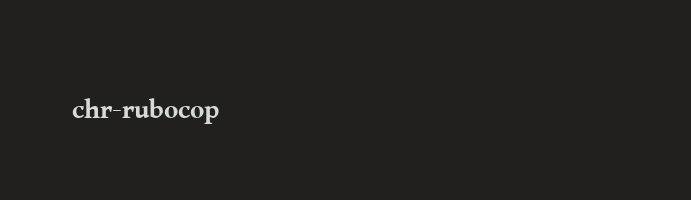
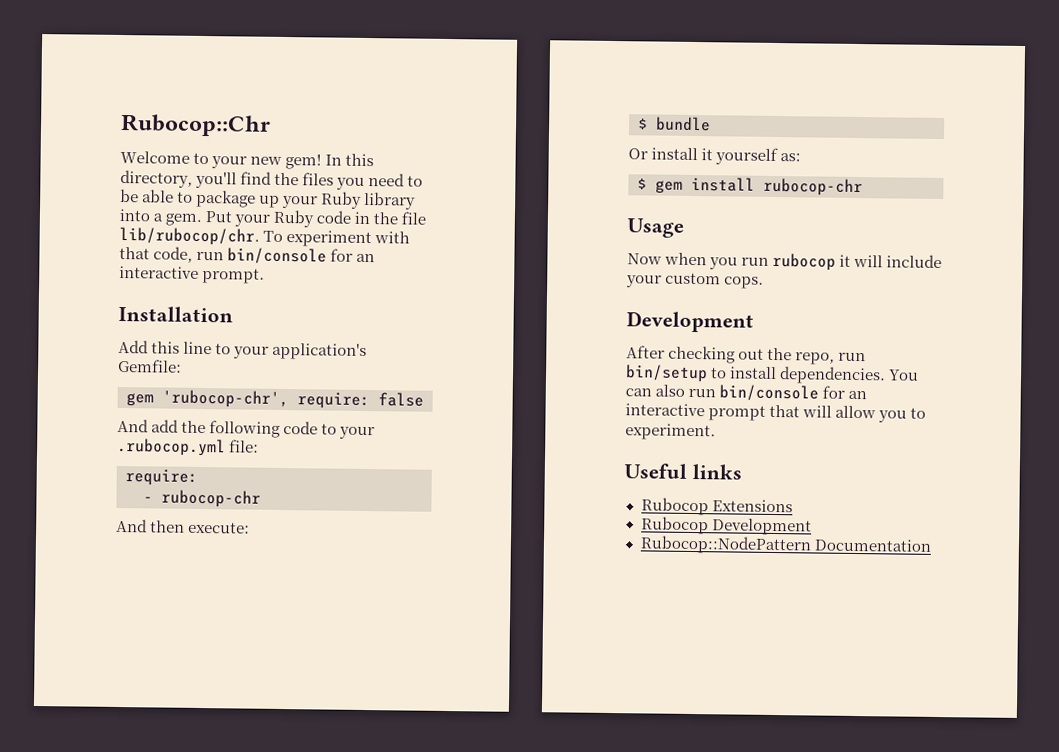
- chr-rubocop
+ Rubocop::Chr
+ Welcome to your new gem! In this directory, you'll find the files you need to be able to package up your Ruby library into a gem. Put your Ruby code in the file lib/rubocop/chr. To experiment with that code, run bin/console for an interactive prompt.
+ Installation
+ Add this line to your application's Gemfile:
+ gem 'rubocop-chr', require: false
+ And add the following code to your .rubocop.yml file:
+ require:
+ - rubocop-chr
+ And then execute:
+ $ bundle
+ Or install it yourself as:
+ $ gem install rubocop-chr
+ Usage
+ Now when you run rubocop it will include your custom cops.
+ Development
+ After checking out the repo, run bin/setup to install dependencies. You can also run bin/console for an interactive prompt that will allow you to experiment.
+ Useful links
+ Rubocop Extensions
+ Rubocop Development
+ Rubocop::NodePattern Documentation

